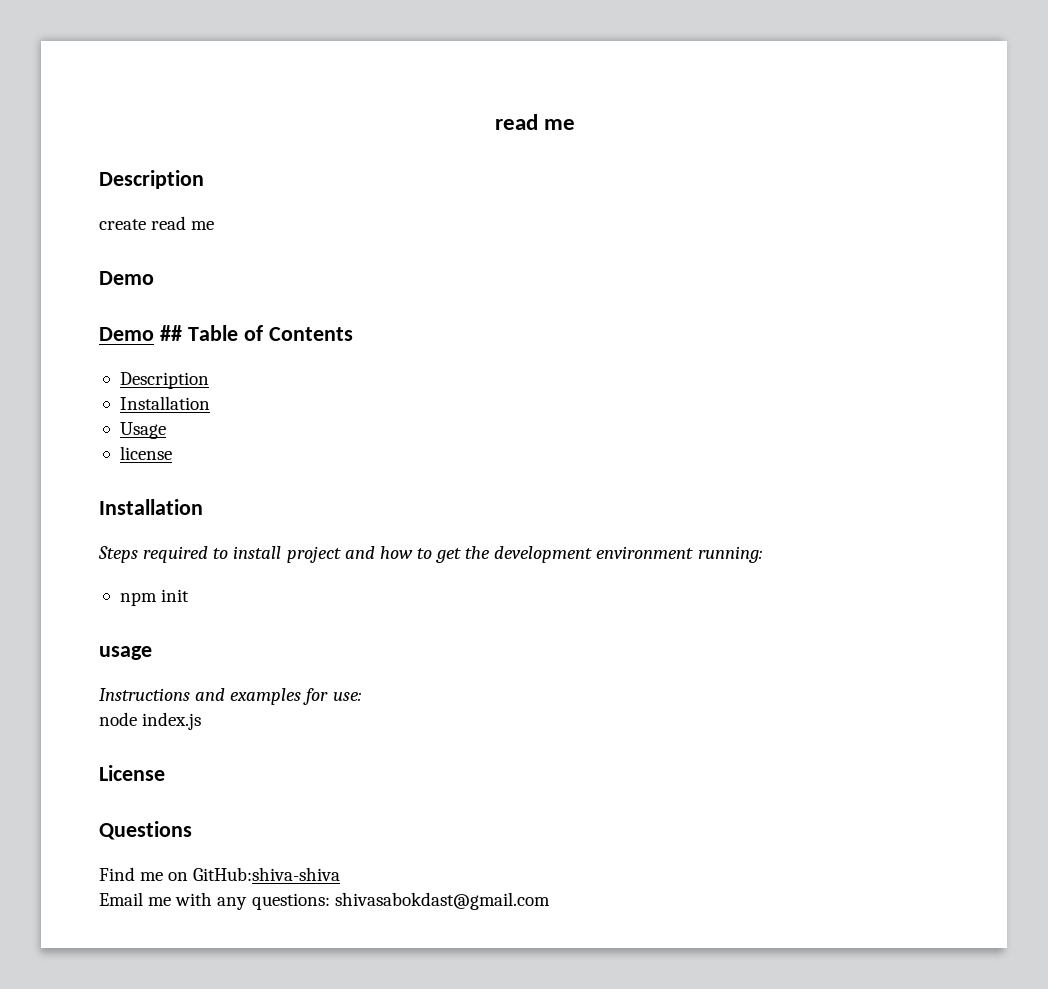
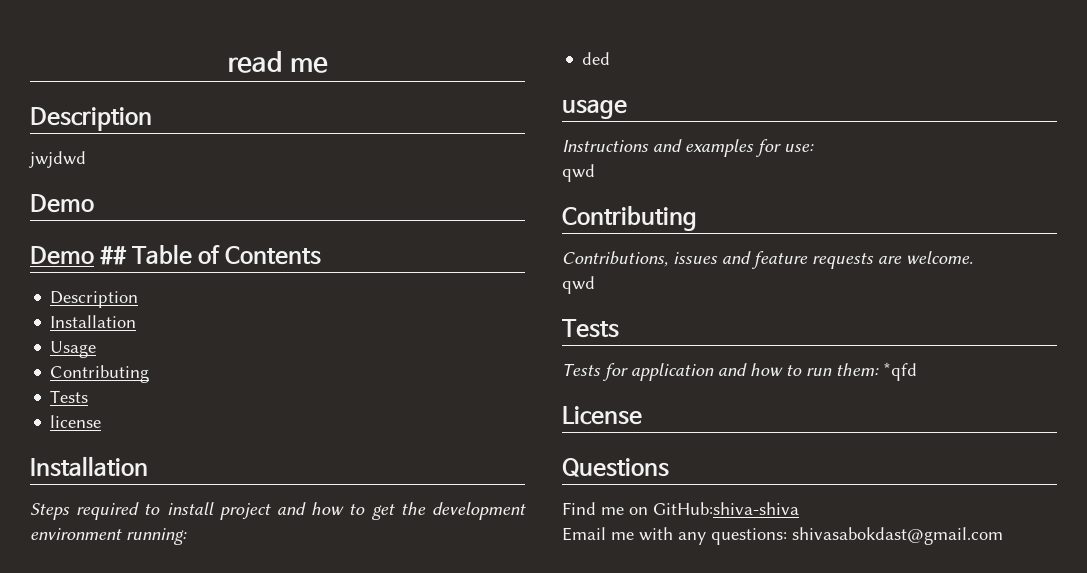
- create read me
+ jwjdwd
  Usage
+ Contributing
+ Tests
- npm init
+ ded
  Instructions and examples for use:
- node index.js
+ qwd
+ Contributing
+ Contributions, issues and feature requests are welcome.
+ qwd
+ Tests
+ Tests for application and how to run them: *qfd

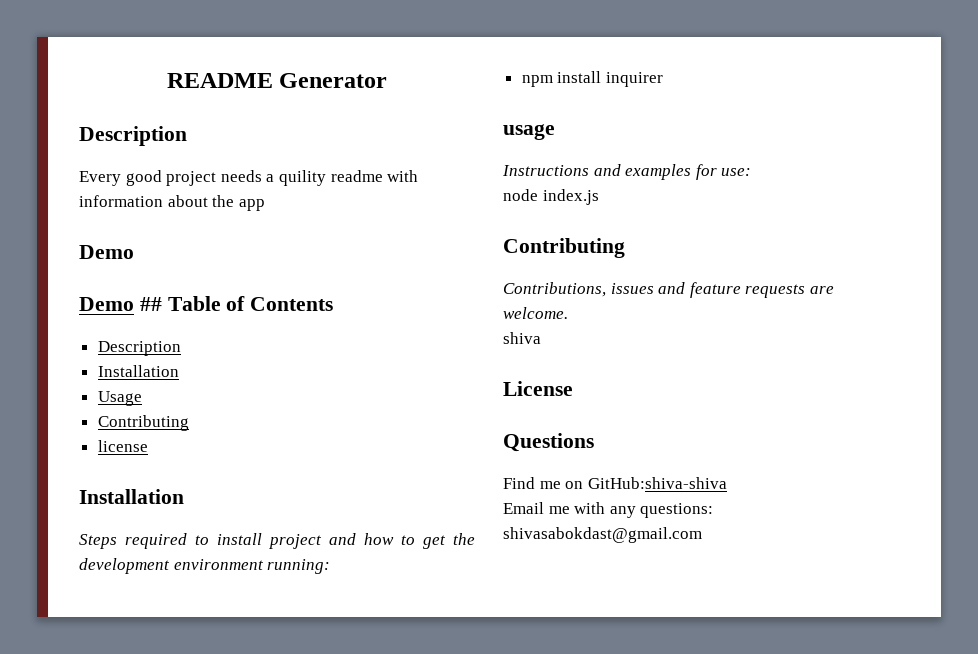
- read me
+ README Generator
  Description
- jwjdwd
+ Every good project needs a quility readme with information about the app
  Usage
  Contributing
- Tests
- ded
+ npm install inquirer
  Instructions and examples for use:
- qwd
+ node index.js
  Contributions, issues and feature requests are welcome.
- qwd
- Tests
- Tests for application and how to run them: *qfd
+ shiva

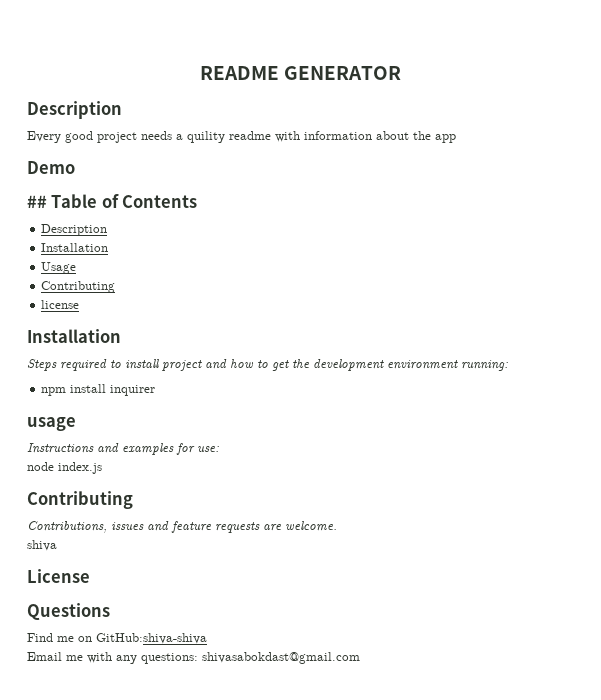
- README Generator
+ README GENERATOR
- Demo ## Table of Contents
+ ## Table of Contents

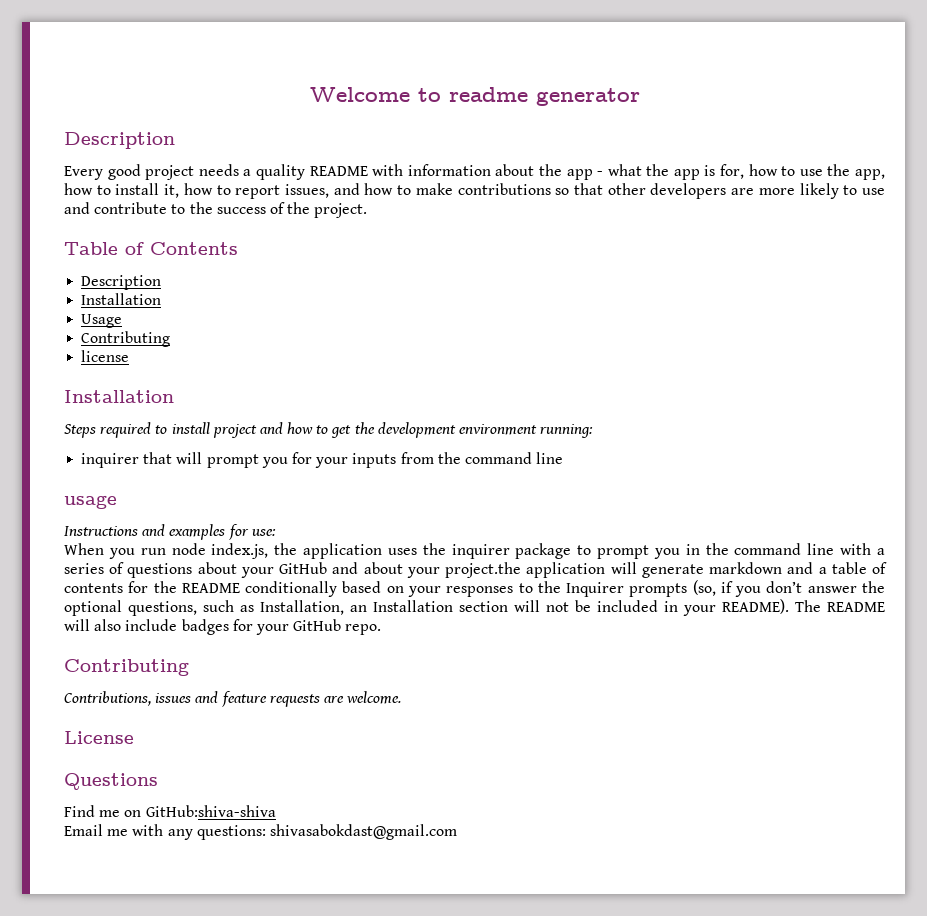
- README GENERATOR
+ Welcome to readme generator
- Every good project needs a quility readme with information about the app
- Demo
- ## Table of Contents
+ Every good project needs a quality README with information about the app - what the app is for, how to use the app, how to install it, how to report issues, and how to make contributions so that other developers are more likely to use and contribute to the success of the project.
+ Table of Contents
- npm install inquirer
+ inquirer that will prompt you for your inputs from the command line
- node index.js
+ When you run node index.js, the application uses the inquirer package to prompt you in the command line with a series of questions about your GitHub and about your project.the application will generate markdown and a table of contents for the README conditionally based on your responses to the Inquirer prompts (so, if you don’t answer the optional questions, such as Installation, an Installation section will not be included in your README). The README will also include badges for your GitHub repo.
- shiva

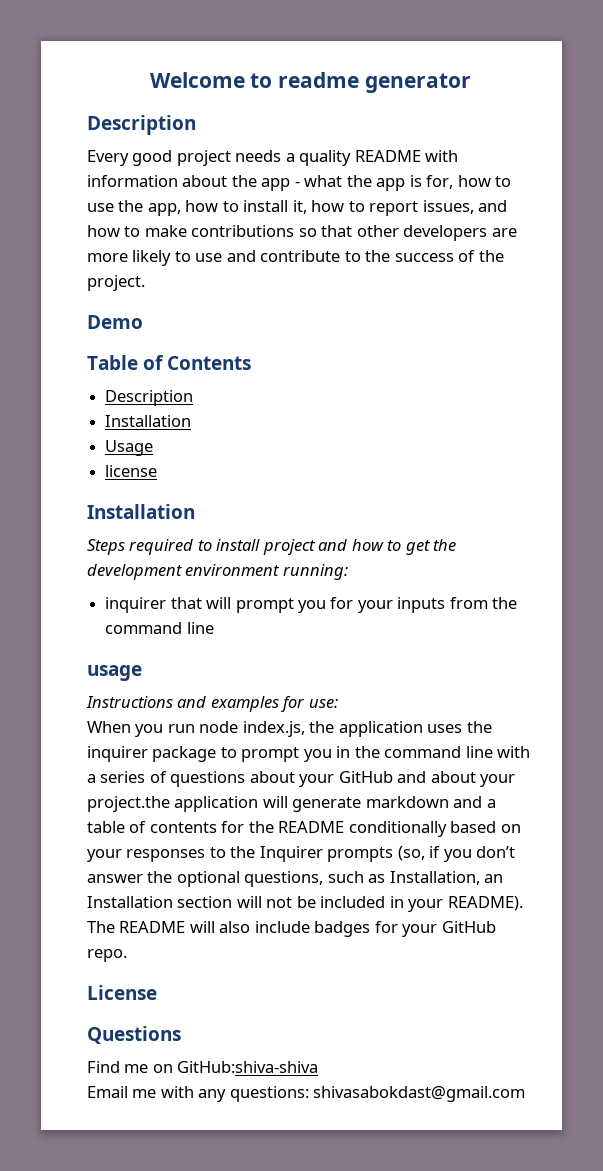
+ Demo
  Usage
- Contributing
  The README will also include badges for your GitHub repo.
- Contributing
- Contributions, issues and feature requests are welcome.

